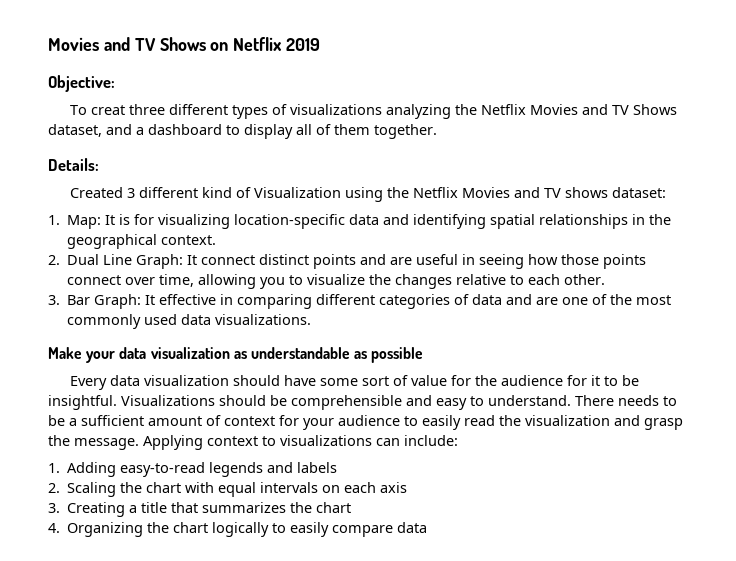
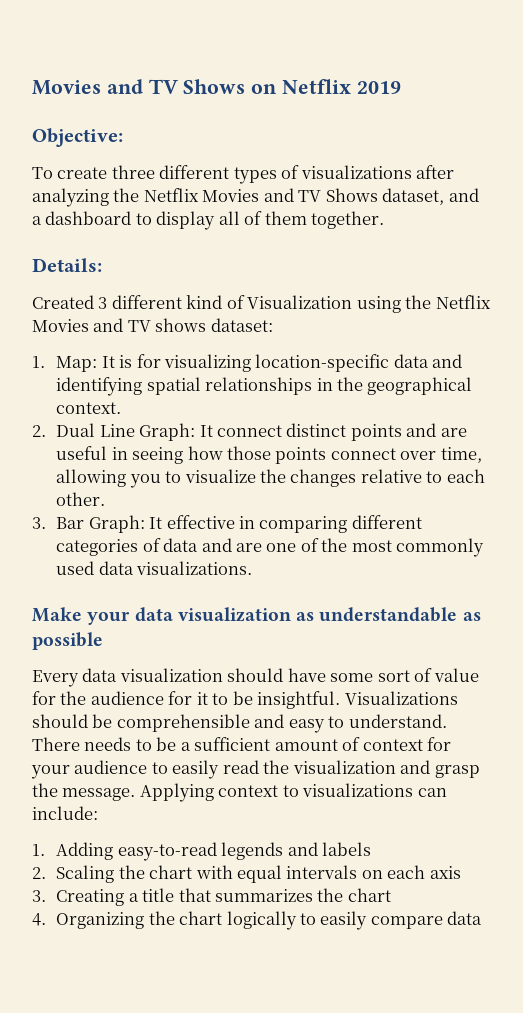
- To creat three different types of visualizations analyzing the Netflix Movies and TV Shows dataset, and a dashboard to display all of them together.
+ To create three different types of visualizations after analyzing the Netflix Movies and TV Shows dataset, and a dashboard to display all of them together.

